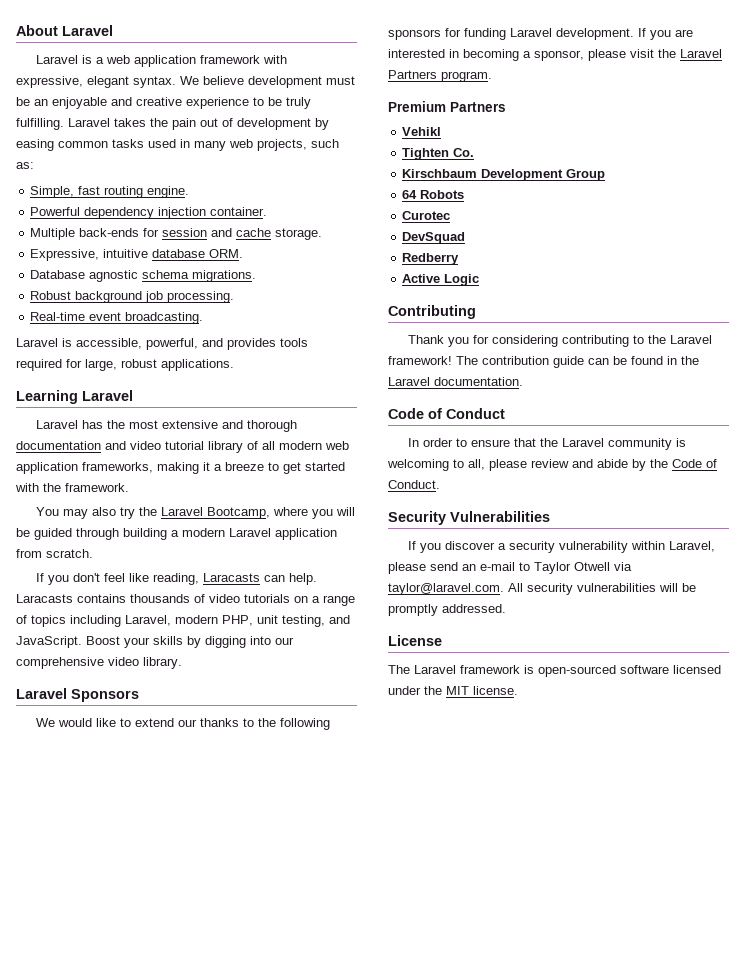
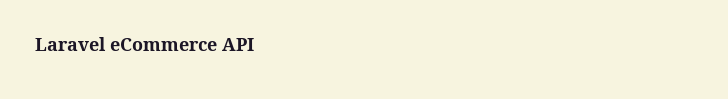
- About Laravel
- Laravel is a web application framework with expressive, elegant syntax. We believe development must be an enjoyable and creative experience to be truly fulfilling. Laravel takes the pain out of development by easing common tasks used in many web projects, such as:
- Simple, fast routing engine.
- Powerful dependency injection container.
- Multiple back-ends for session and cache storage.
- Expressive, intuitive database ORM.
- Database agnostic schema migrations.
- Robust background job processing.
- Real-time event broadcasting.
- Laravel is accessible, powerful, and provides tools required for large, robust applications.
- Learning Laravel
- Laravel has the most extensive and thorough documentation and video tutorial library of all modern web application frameworks, making it a breeze to get started with the framework.
- You may also try the Laravel Bootcamp, where you will be guided through building a modern Laravel application from scratch.
- If you don't feel like reading, Laracasts can help. Laracasts contains thousands of video tutorials on a range of topics including Laravel, modern PHP, unit testing, and JavaScript. Boost your skills by digging into our comprehensive video library.
- Laravel Sponsors
- We would like to extend our thanks to the following sponsors for funding Laravel development. If you are interested in becoming a sponsor, please visit the Laravel Partners program.
- Premium Partners
- Vehikl
- Tighten Co.
- Kirschbaum Development Group
- 64 Robots
- Curotec
- DevSquad
- Redberry
- Active Logic
- Contributing
- Thank you for considering contributing to the Laravel framework! The contribution guide can be found in the Laravel documentation.
- Code of Conduct
- In order to ensure that the Laravel community is welcoming to all, please review and abide by the Code of Conduct.
- Security Vulnerabilities
- If you discover a security vulnerability within Laravel, please send an e-mail to Taylor Otwell via taylor@laravel.com. All security vulnerabilities will be promptly addressed.
- License
- The Laravel framework is open-sourced software licensed under the MIT license.
+ Laravel eCommerce API

